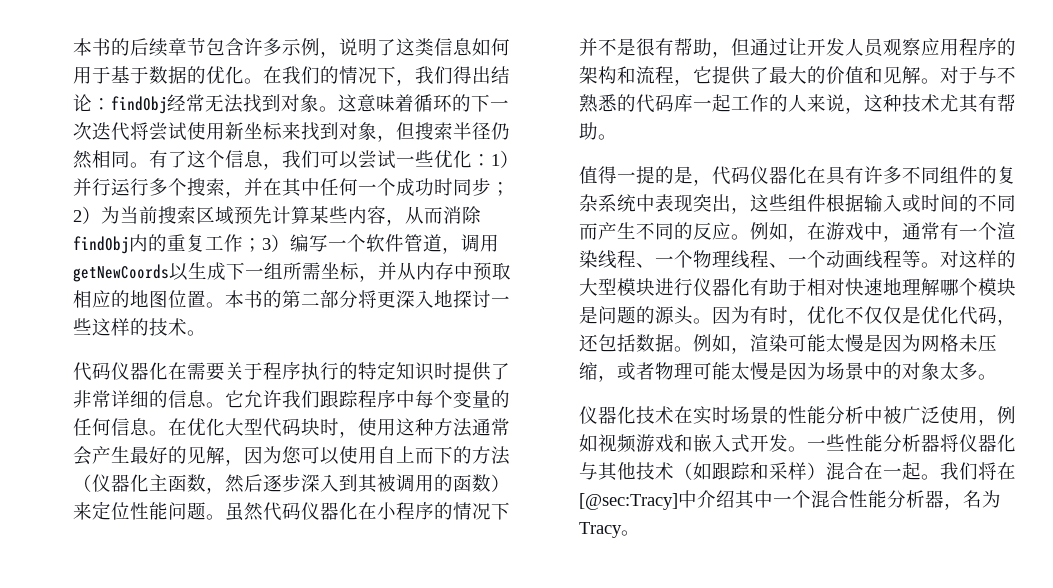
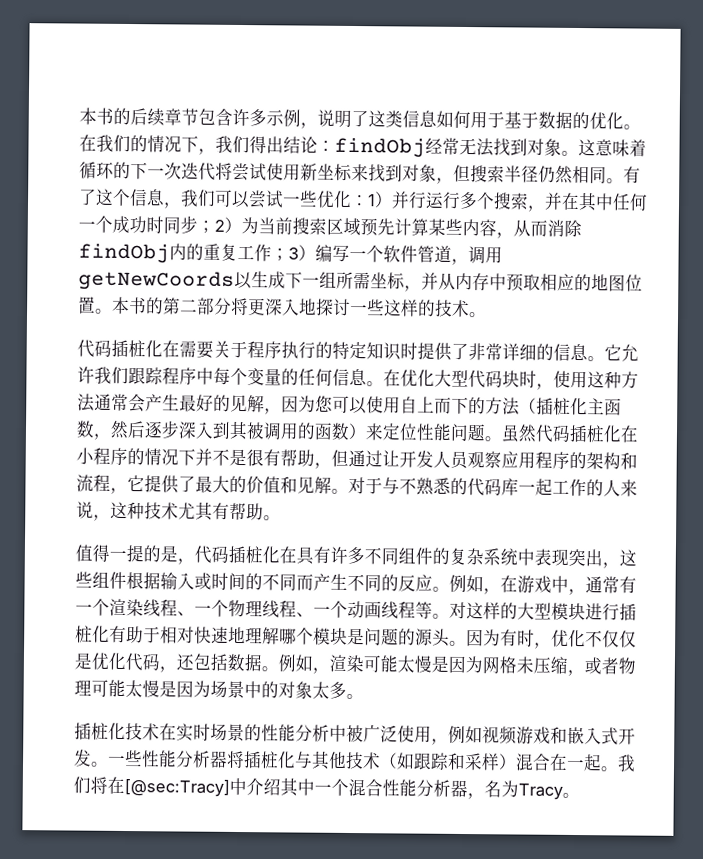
- 代码仪器化在需要关于程序执行的特定知识时提供了非常详细的信息。
+ 代码插桩化在需要关于程序执行的特定知识时提供了非常详细的信息。
- 在优化大型代码块时，使用这种方法通常会产生最好的见解，因为您可以使用自上而下的方法（仪器化主函数，然后逐步深入到其被调用的函数）来定位性能问题。
+ 在优化大型代码块时，使用这种方法通常会产生最好的见解，因为您可以使用自上而下的方法（插桩化主函数，然后逐步深入到其被调用的函数）来定位性能问题。
- 虽然代码仪器化在小程序的情况下并不是很有帮助，但通过让开发人员观察应用程序的架构和流程，它提供了最大的价值和见解。
+ 虽然代码插桩化在小程序的情况下并不是很有帮助，但通过让开发人员观察应用程序的架构和流程，它提供了最大的价值和见解。
- 值得一提的是，代码仪器化在具有许多不同组件的复杂系统中表现突出，这些组件根据输入或时间的不同而产生不同的反应。
+ 值得一提的是，代码插桩化在具有许多不同组件的复杂系统中表现突出，这些组件根据输入或时间的不同而产生不同的反应。
- 对这样的大型模块进行仪器化有助于相对快速地理解哪个模块是问题的源头。
+ 对这样的大型模块进行插桩化有助于相对快速地理解哪个模块是问题的源头。
- 仪器化技术在实时场景的性能分析中被广泛使用，例如视频游戏和嵌入式开发。
+ 插桩化技术在实时场景的性能分析中被广泛使用，例如视频游戏和嵌入式开发。
- 一些性能分析器将仪器化与其他技术（如跟踪和采样）混合在一起。
+ 一些性能分析器将插桩化与其他技术（如跟踪和采样）混合在一起。

